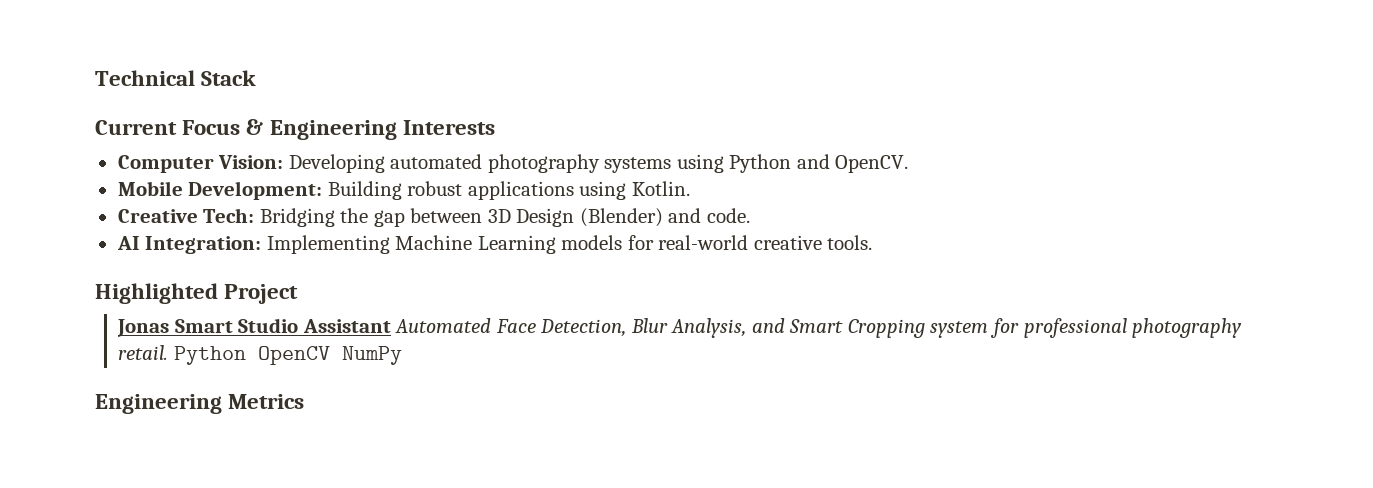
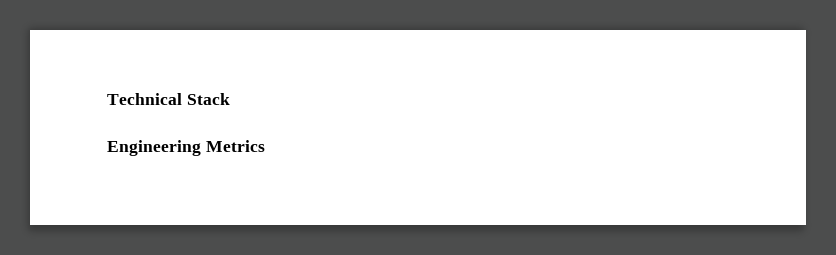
- Current Focus & Engineering Interests
- Computer Vision: Developing automated photography systems using Python and OpenCV.
- Mobile Development: Building robust applications using Kotlin.
- Creative Tech: Bridging the gap between 3D Design (Blender) and code.
- AI Integration: Implementing Machine Learning models for real-world creative tools.
- Highlighted Project
- Jonas Smart Studio Assistant Automated Face Detection, Blur Analysis, and Smart Cropping system for professional photography retail. Python OpenCV NumPy

